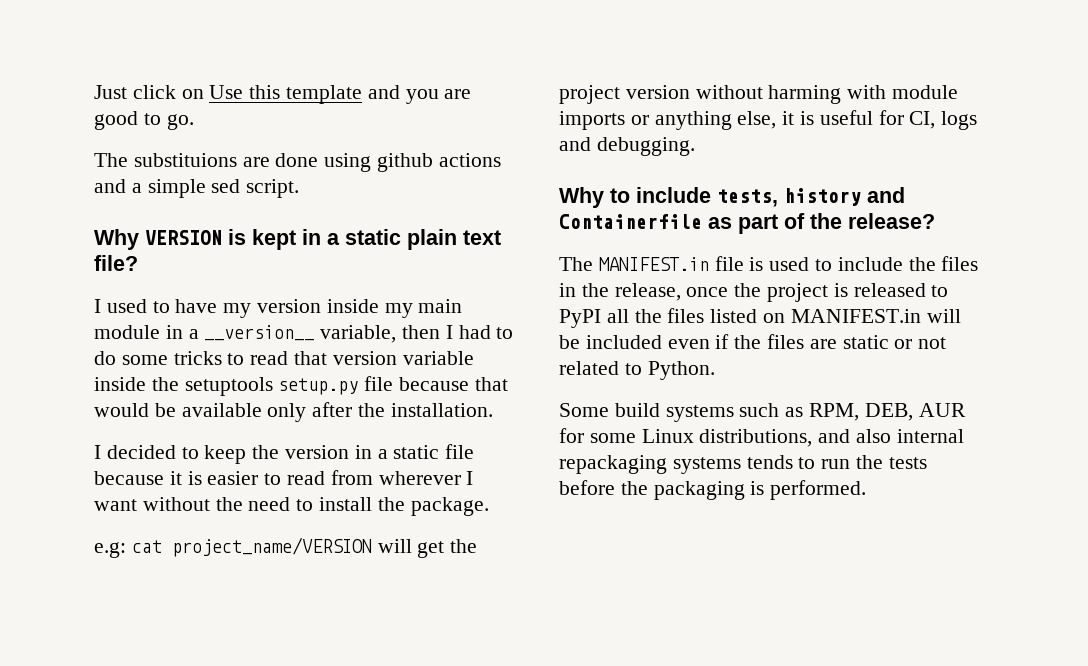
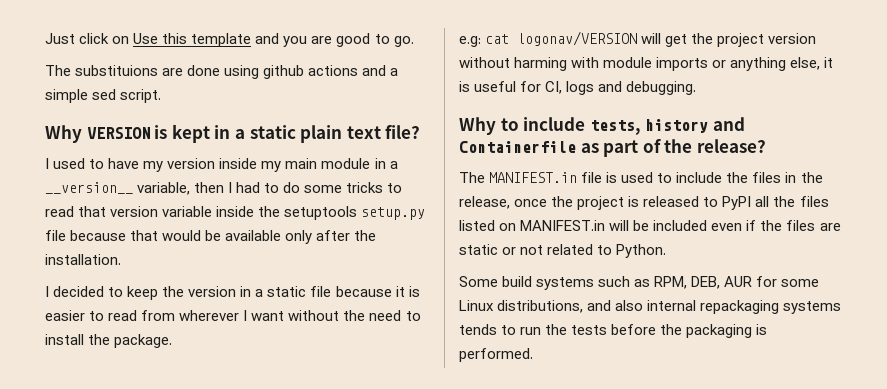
- e.g: cat project_name/VERSION will get the project version without harming with module imports or anything else, it is useful for CI, logs and debugging.
+ e.g: cat logonav/VERSION will get the project version without harming with module imports or anything else, it is useful for CI, logs and debugging.

